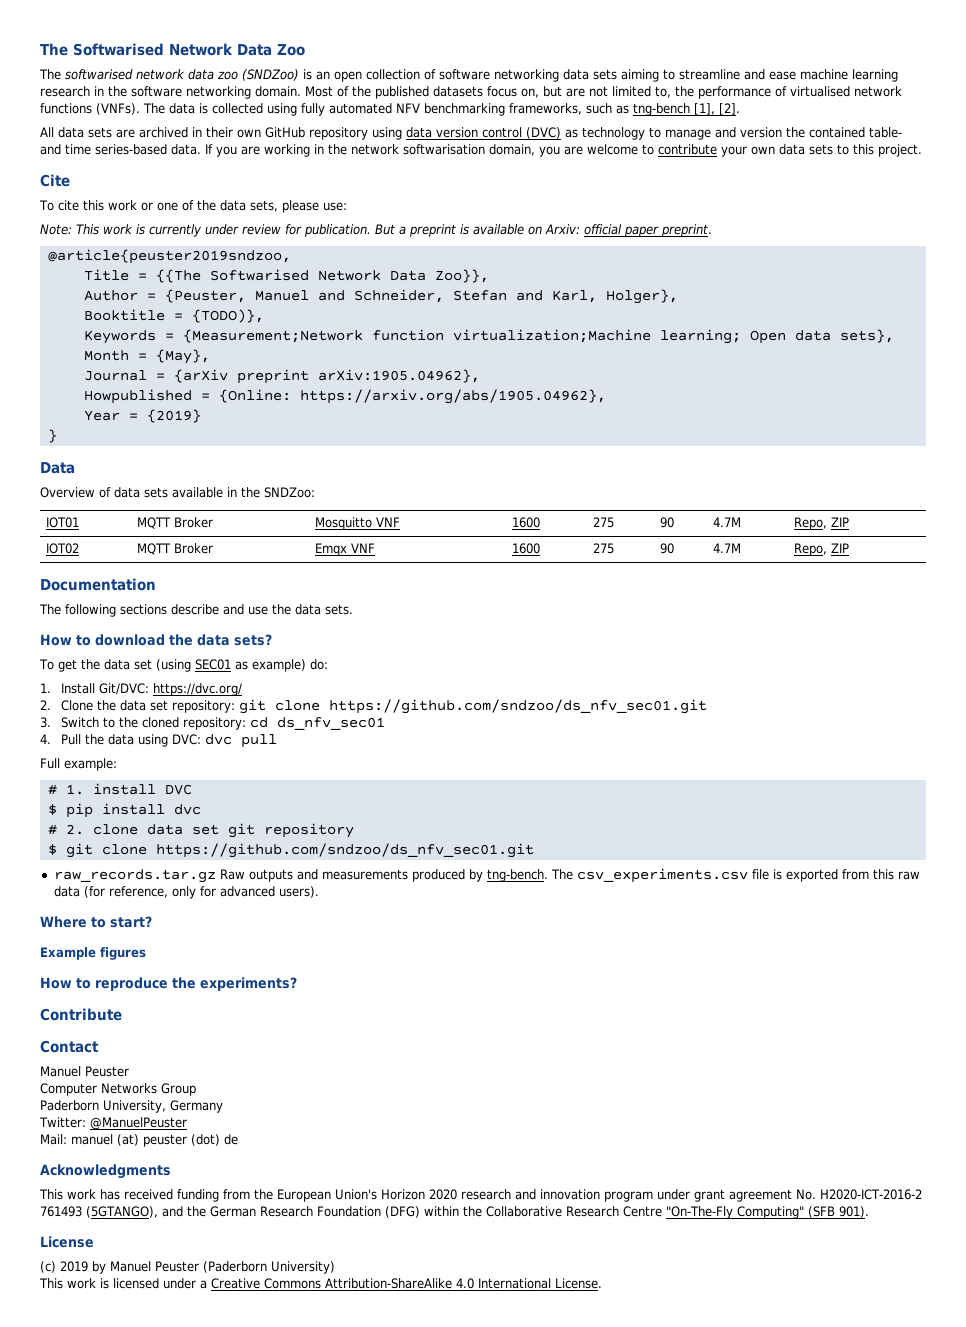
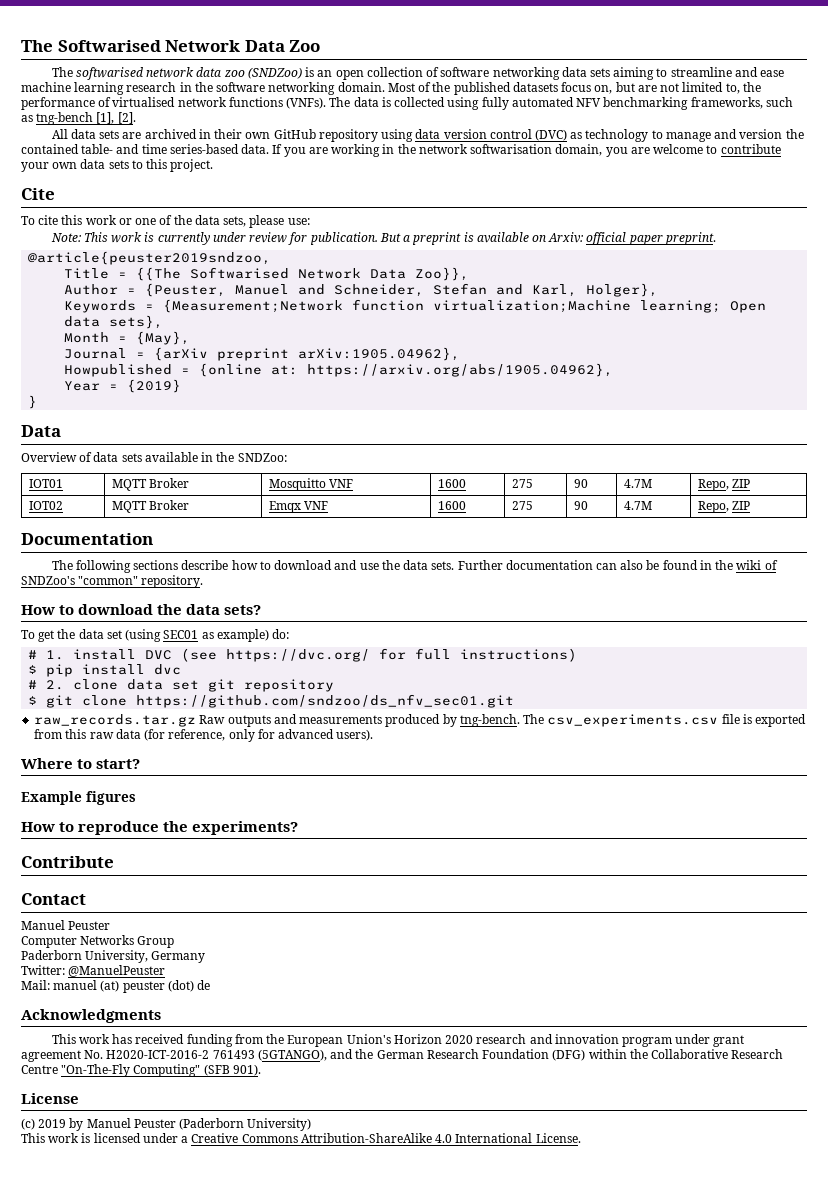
- Booktitle = {TODO)},
- Howpublished = {Online: https://arxiv.org/abs/1905.04962},
+ Howpublished = {online at: https://arxiv.org/abs/1905.04962},
- The following sections describe and use the data sets.
+ The following sections describe how to download and use the data sets. Further documentation can also be found in the wiki of SNDZoo's "common" repository.
- 1. Install Git/DVC: https://dvc.org/
- 2. Clone the data set repository: git clone https://github.com/sndzoo/ds_nfv_sec01.git
- 3. Switch to the cloned repository: cd ds_nfv_sec01
- 4. Pull the data using DVC: dvc pull
- Full example:
- # 1. install DVC
+ # 1. install DVC (see https://dvc.org/ for full instructions)

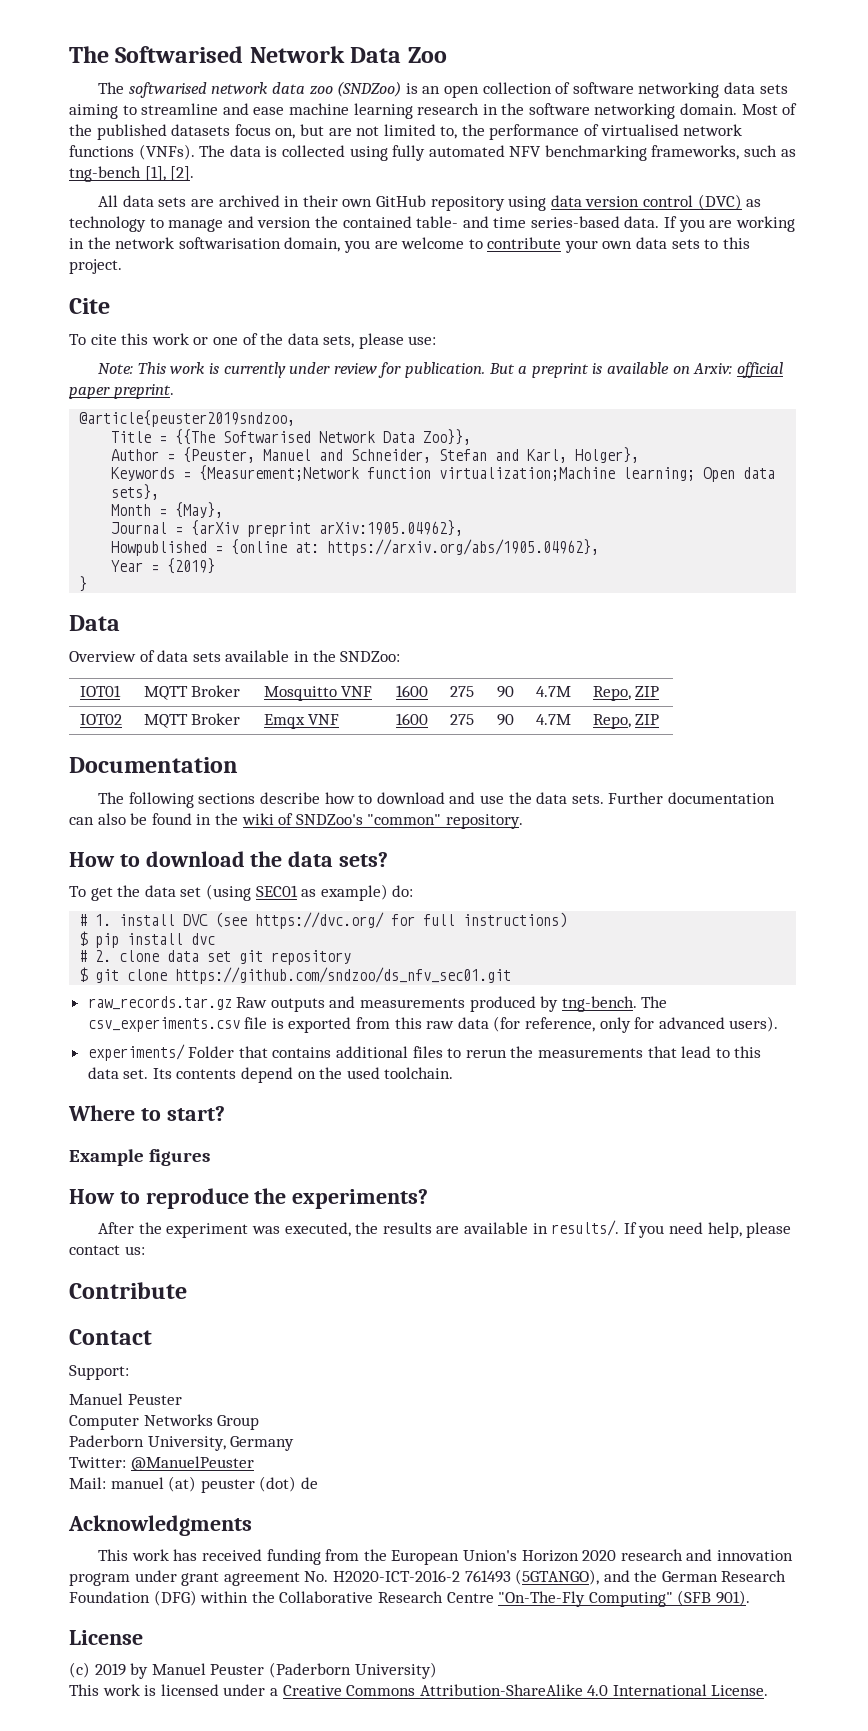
+ experiments/ Folder that contains additional files to rerun the measurements that lead to this data set. Its contents depend on the used toolchain.
+ After the experiment was executed, the results are available in results/. If you need help, please contact us:
+ Support:

